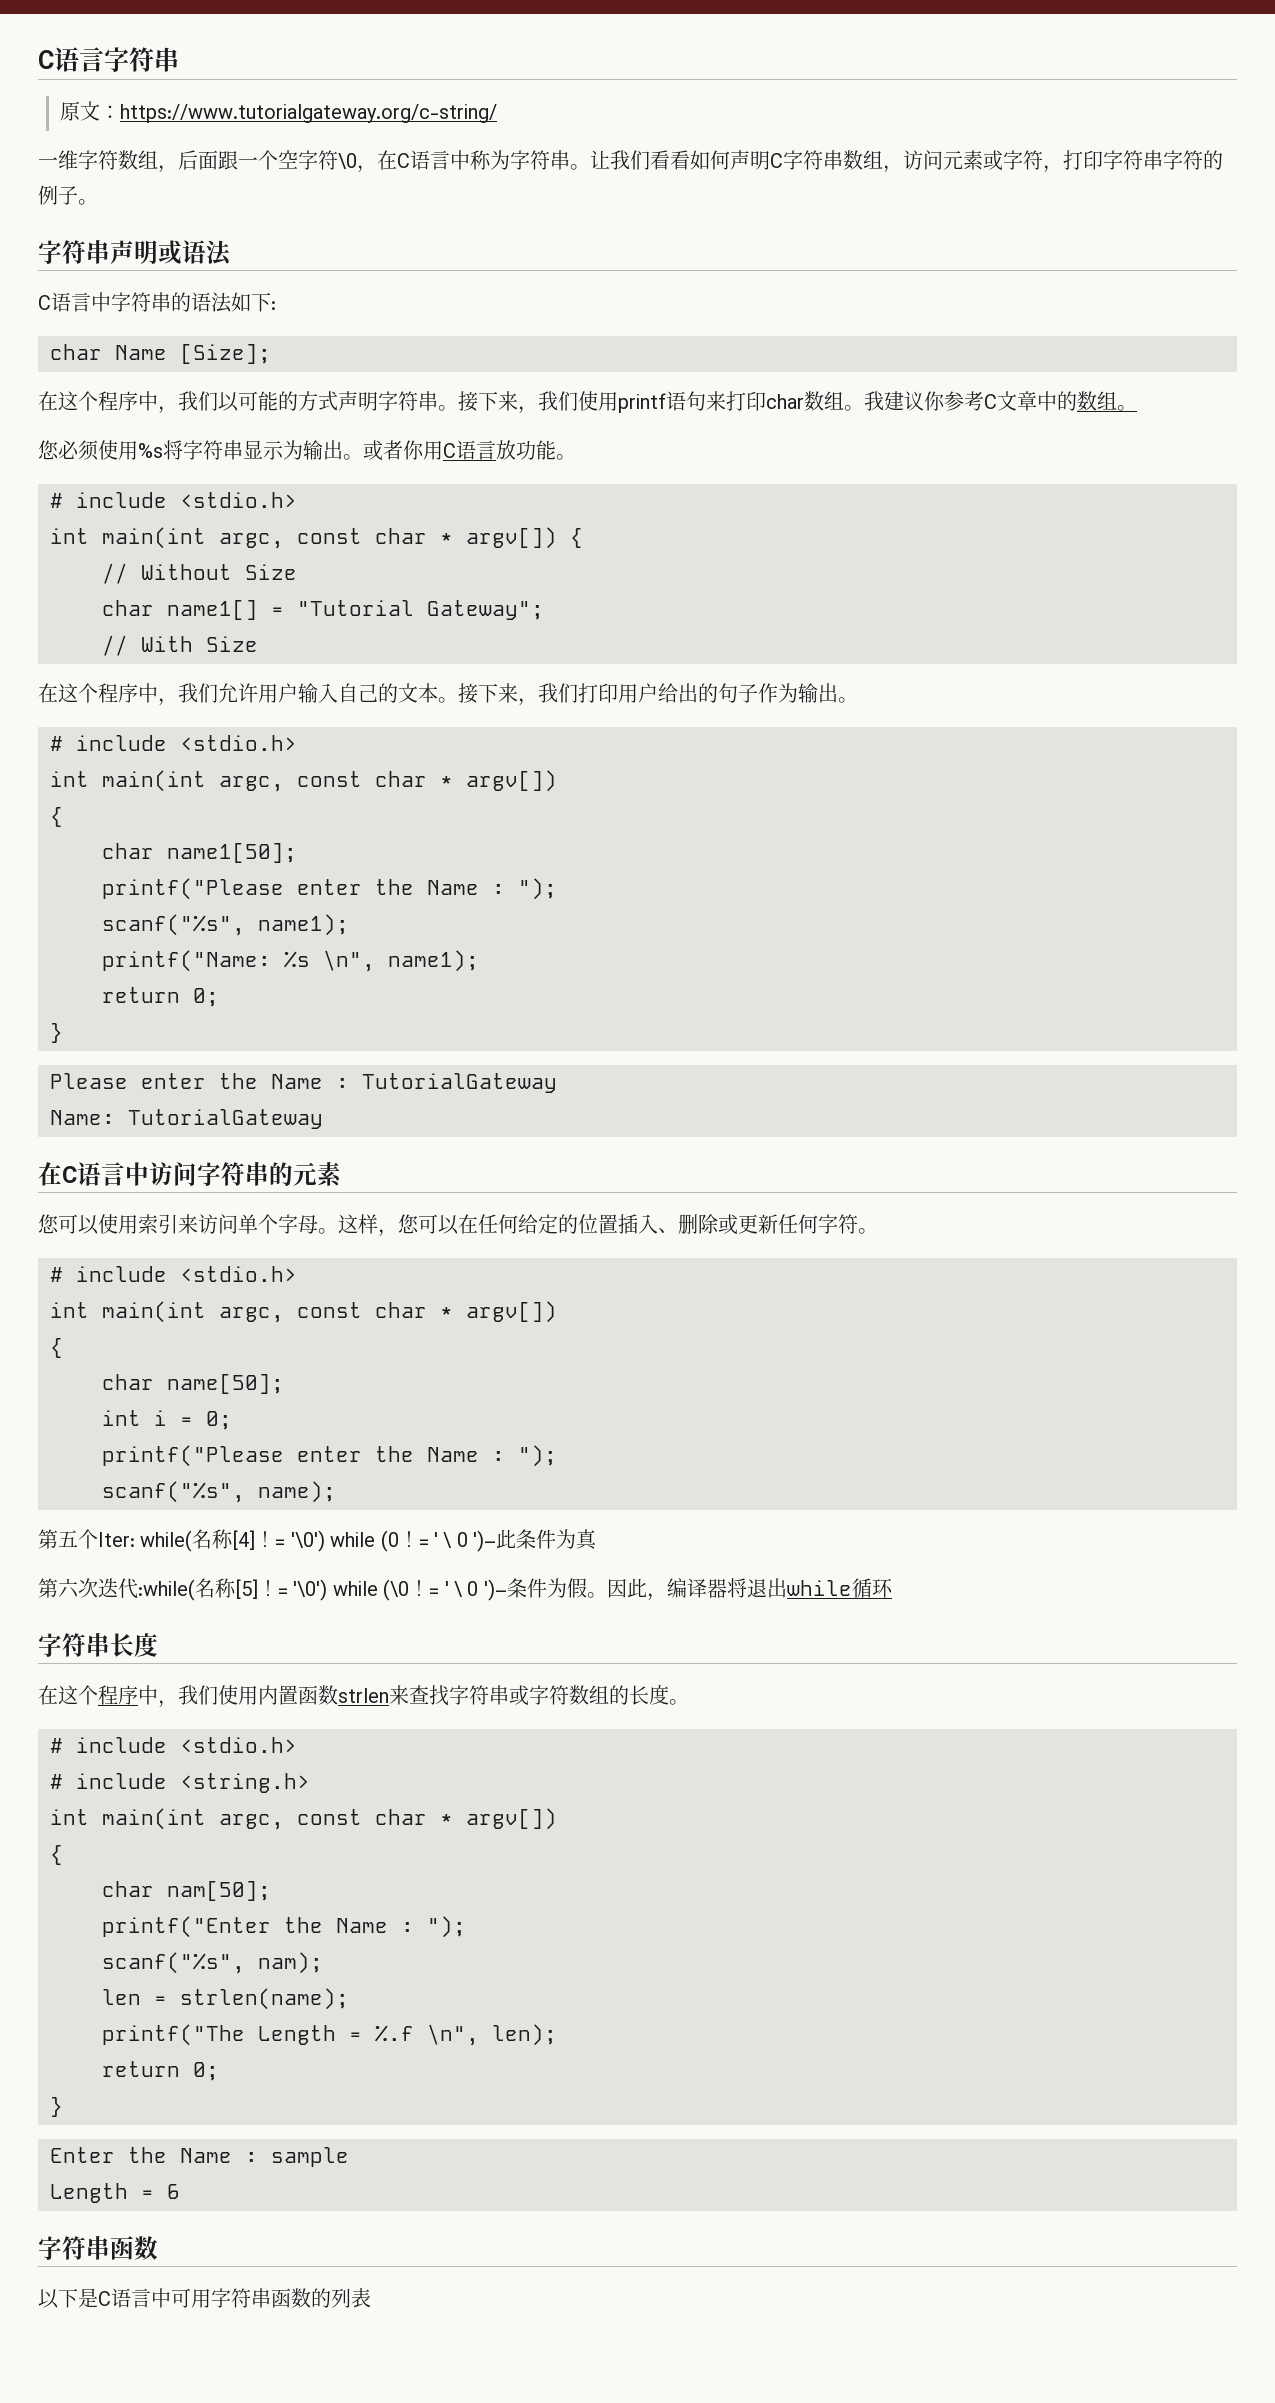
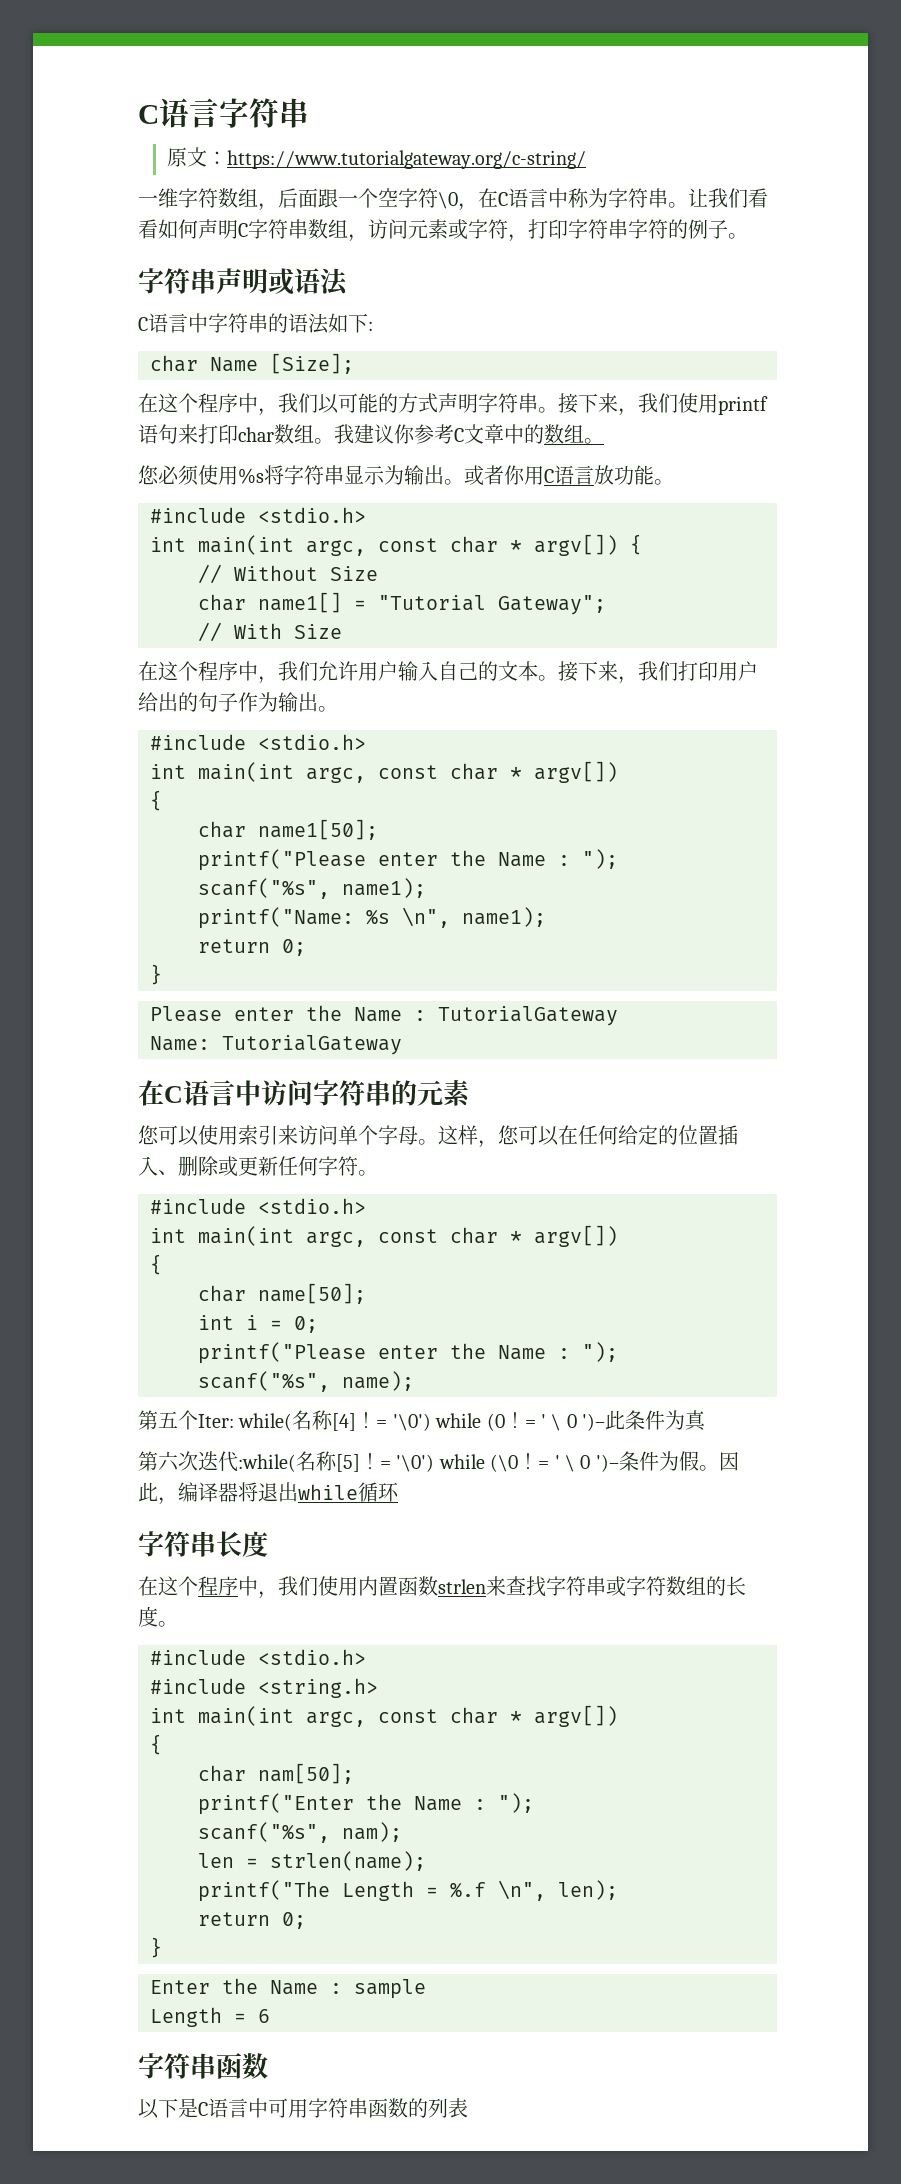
  或者你用C语言放功能。
- # include <stdio.h>
+ #include <stdio.h>
  接下来，我们打印用户给出的句子作为输出。
- # include <stdio.h>
+ #include <stdio.h>
  这样，您可以在任何给定的位置插入、删除或更新任何字符。
- # include <stdio.h>
+ #include <stdio.h>
  在这个程序中，我们使用内置函数strlen来查找字符串或字符数组的长度。
- # include <stdio.h>
- # include <string.h>
+ #include <stdio.h>
+ #include <string.h>

